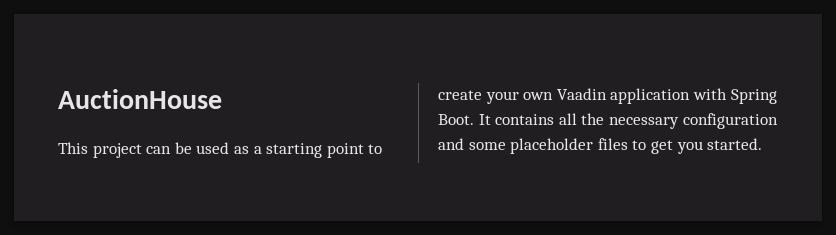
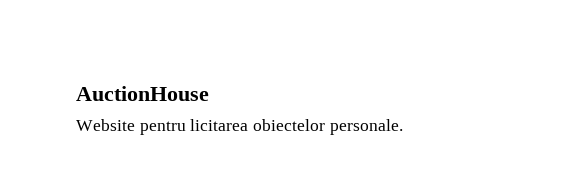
- This project can be used as a starting point to create your own Vaadin application with Spring Boot. It contains all the necessary configuration and some placeholder files to get you started.
+ Website pentru licitarea obiectelor personale.

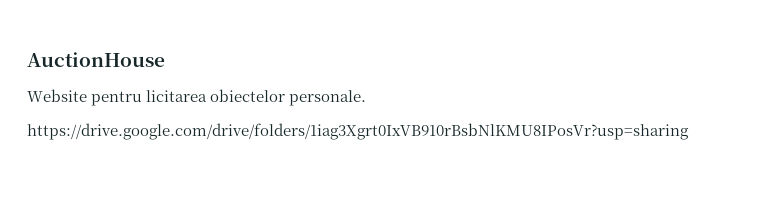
+ https://drive.google.com/drive/folders/1iag3Xgrt0IxVB910rBsbNlKMU8IPosVr?usp=sharing

